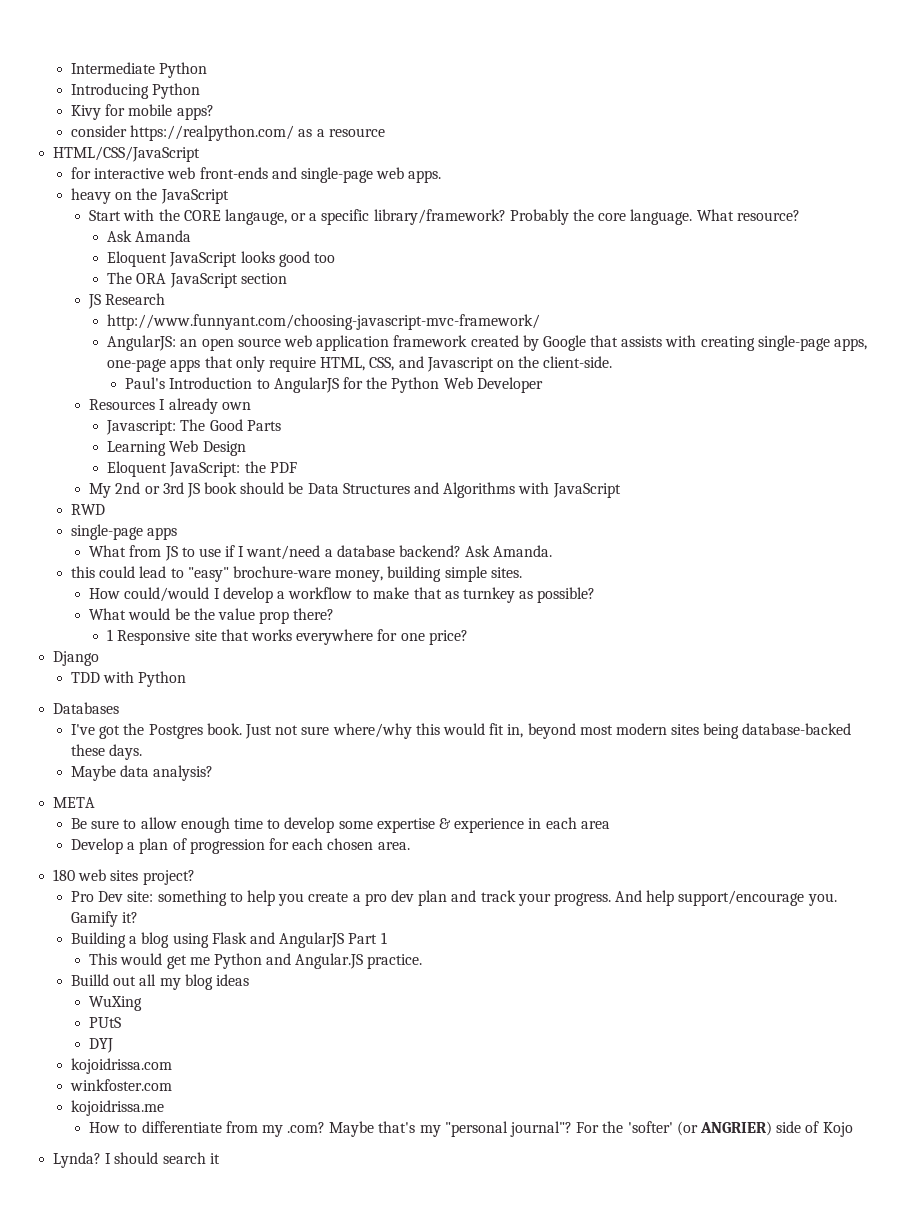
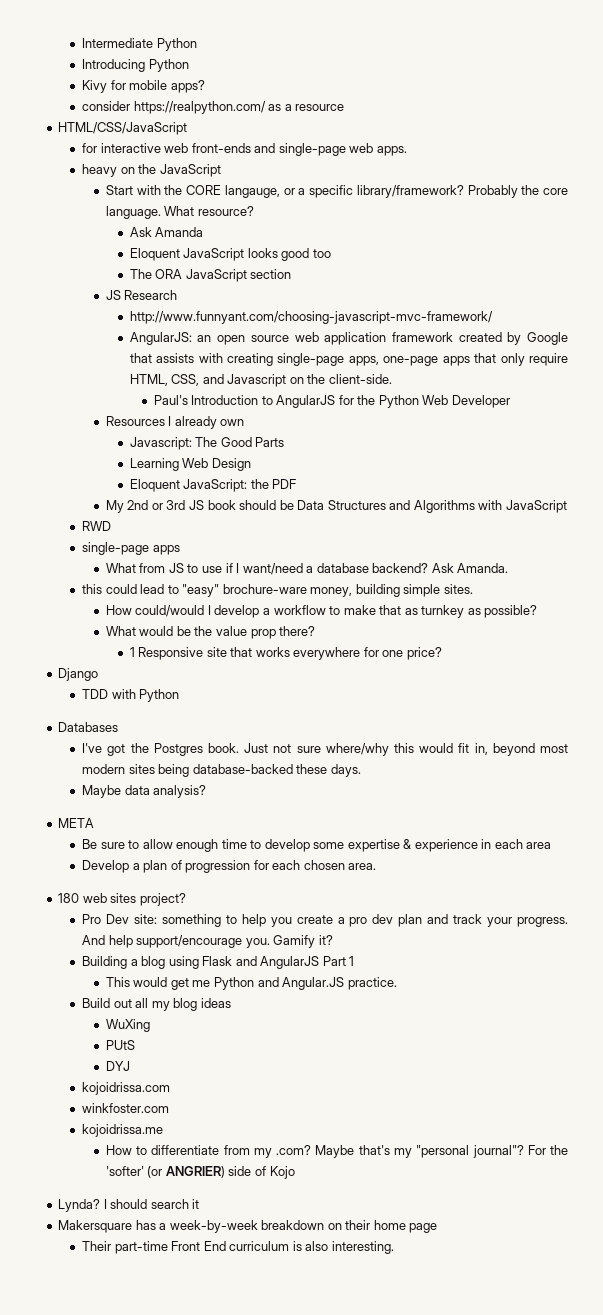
- Builld out all my blog ideas
+ Build out all my blog ideas
+ Makersquare has a week-by-week breakdown on their home page
+ Their part-time Front End curriculum is also interesting.

